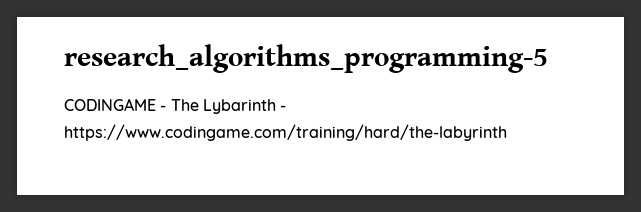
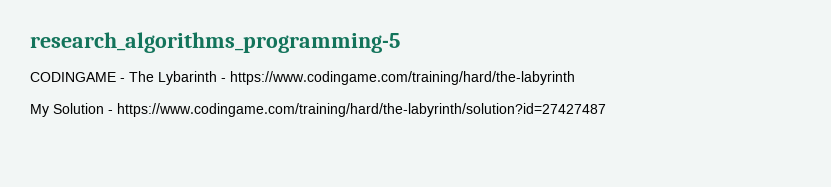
+ My Solution - https://www.codingame.com/training/hard/the-labyrinth/solution?id=27427487

